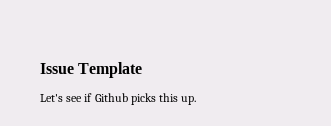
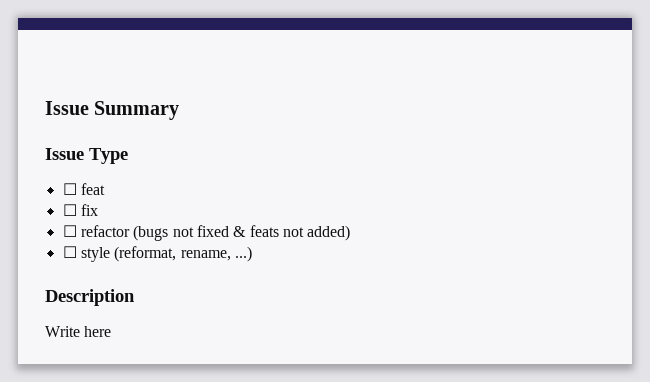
- Issue Template
- Let's see if Github picks this up.
+ Issue Summary
+ Issue Type
+ ☐ feat
+ ☐ fix
+ ☐ refactor (bugs not fixed & feats not added)
+ ☐ style (reformat, rename, ...)
+ Description
+ Write here

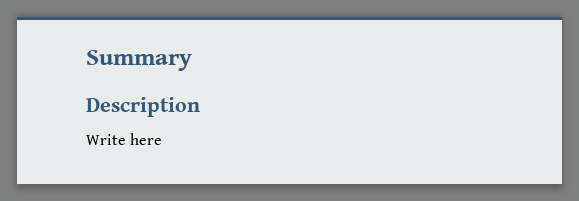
- Issue Summary
+ Summary
- Issue Type
- ☐ feat
- ☐ fix
- ☐ refactor (bugs not fixed & feats not added)
- ☐ style (reformat, rename, ...)

